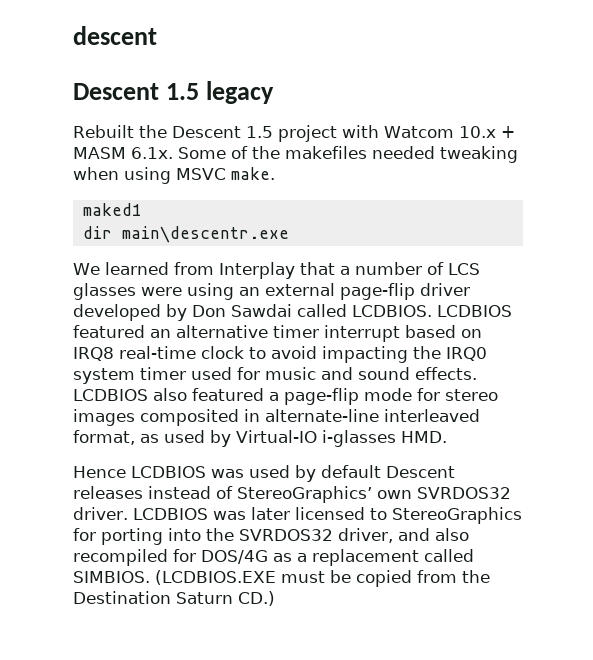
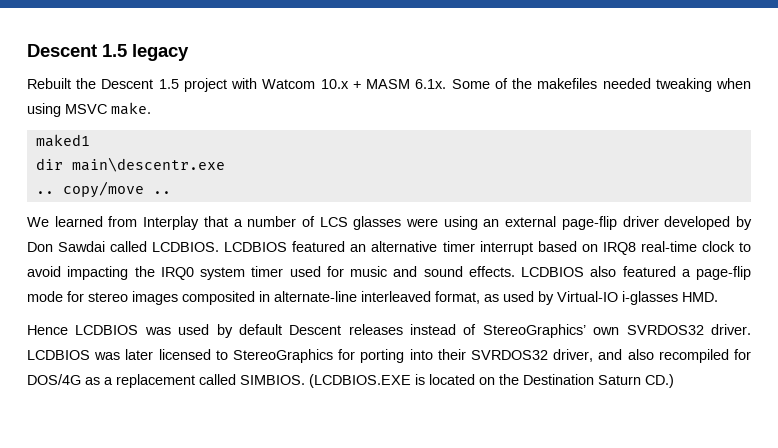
- descent
+ .. copy/move ..
- LCDBIOS was later licensed to StereoGraphics for porting into the SVRDOS32 driver, and also recompiled for DOS/4G as a replacement called SIMBIOS.
+ LCDBIOS was later licensed to StereoGraphics for porting into their SVRDOS32 driver, and also recompiled for DOS/4G as a replacement called SIMBIOS.
- (LCDBIOS.EXE must be copied from the Destination Saturn CD.)
+ (LCDBIOS.EXE is located on the Destination Saturn CD.)

